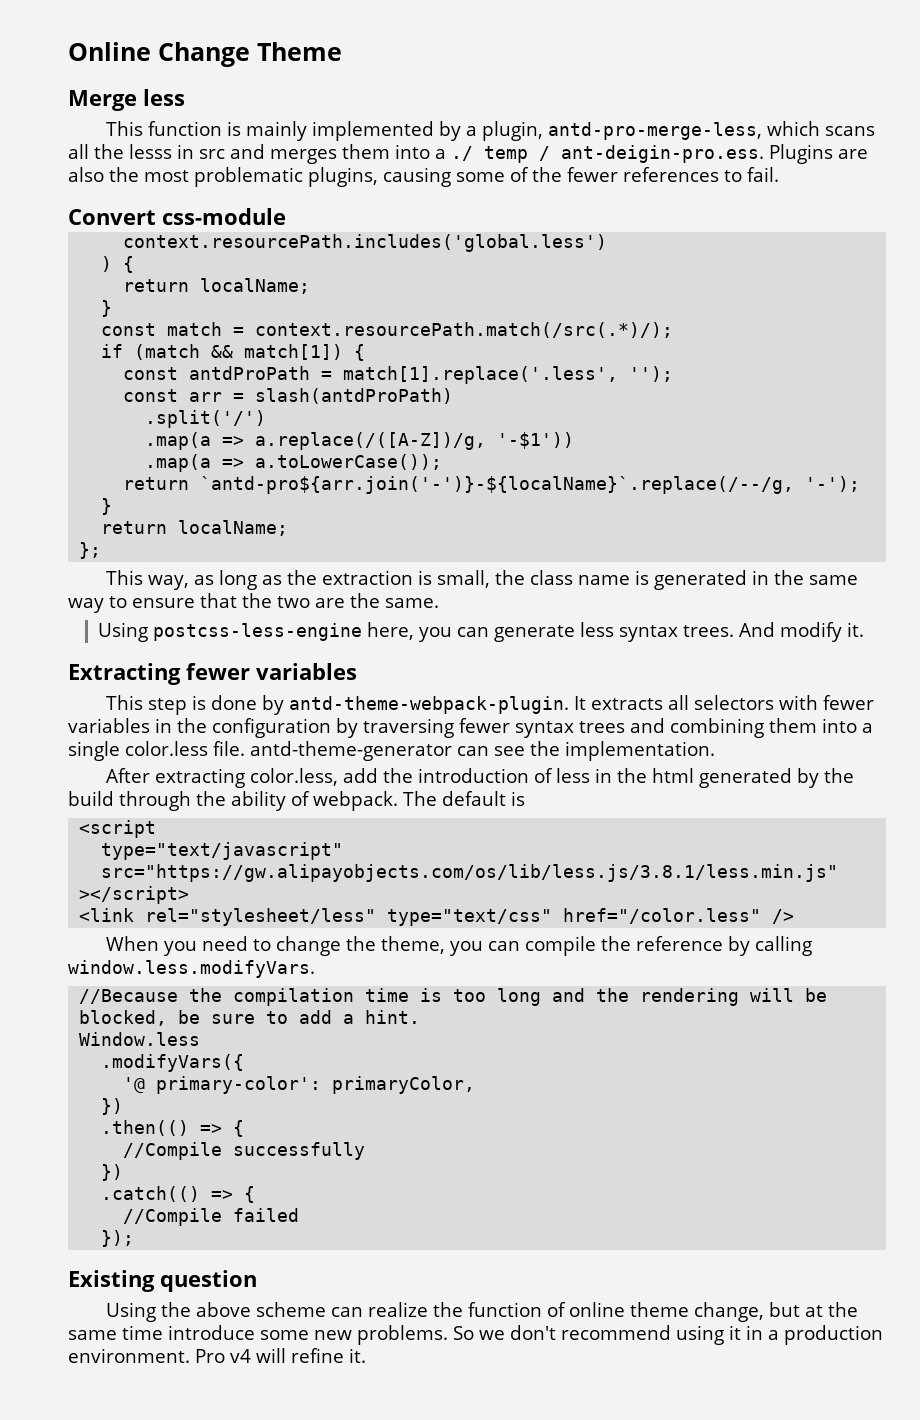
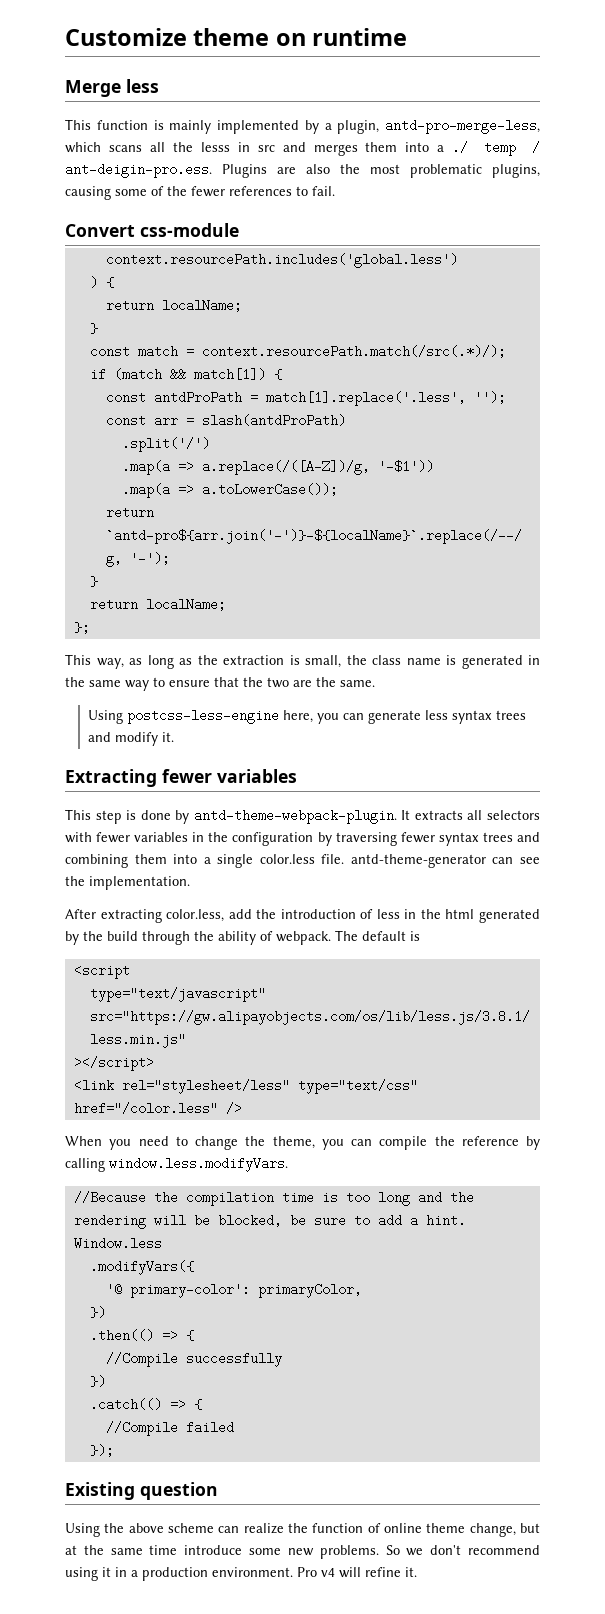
- Online Change Theme
+ Customize theme on runtime
- Using postcss-less-engine here, you can generate less syntax trees. And modify it.
+ Using postcss-less-engine here, you can generate less syntax trees and modify it.

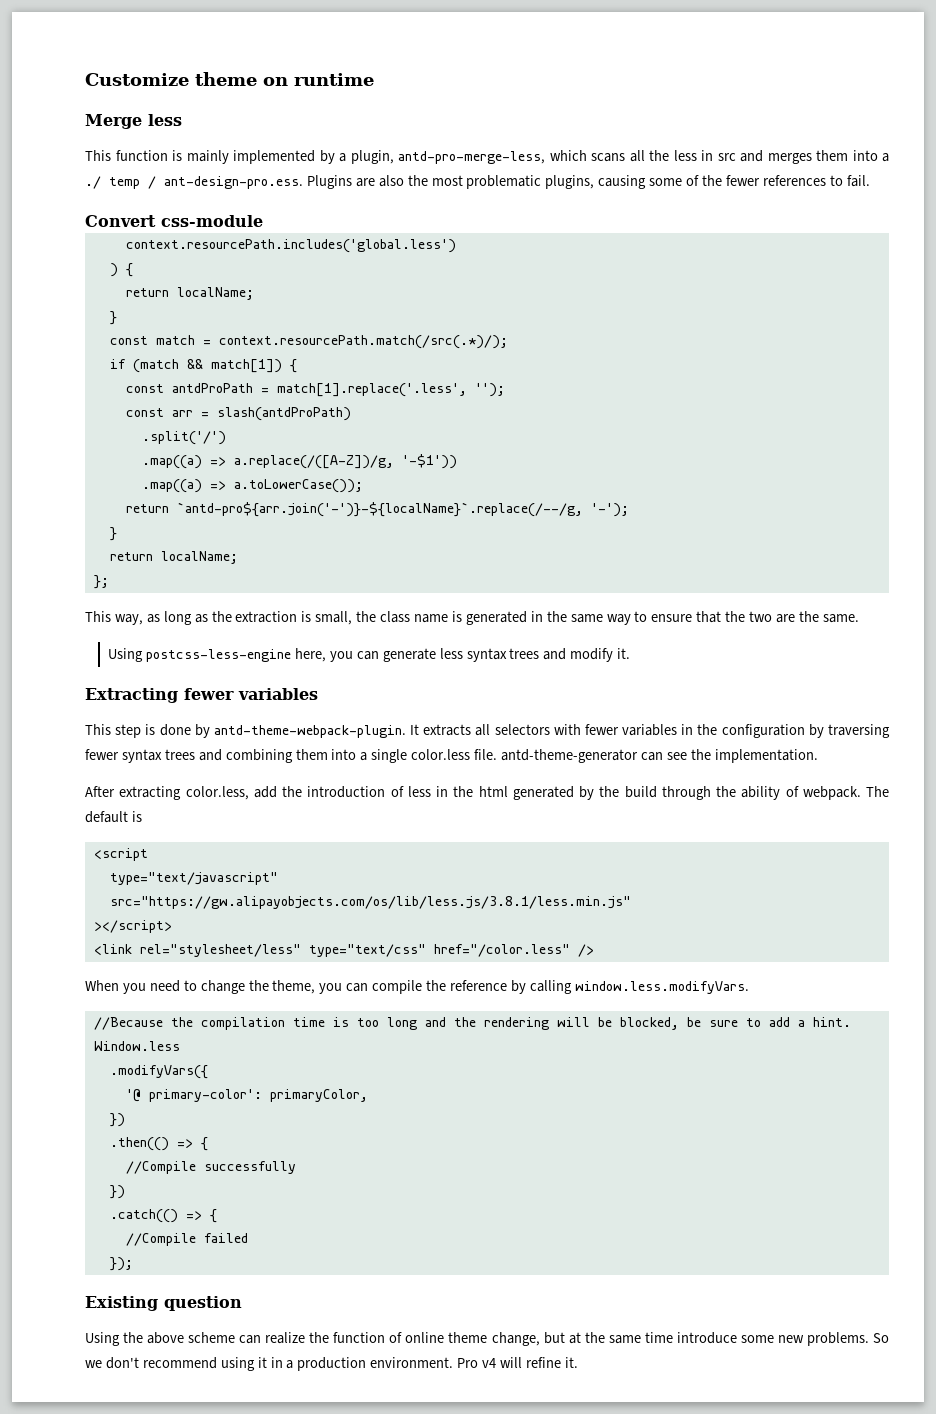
- This function is mainly implemented by a plugin, antd-pro-merge-less, which scans all the lesss in src and merges them into a ./ temp / ant-deigin-pro.ess. Plugins are also the most problematic plugins, causing some of the fewer references to fail.
+ This function is mainly implemented by a plugin, antd-pro-merge-less, which scans all the less in src and merges them into a ./ temp / ant-design-pro.ess. Plugins are also the most problematic plugins, causing some of the fewer references to fail.
- .map(a => a.replace(/([A-Z])/g, '-$1'))
+ .map((a) => a.replace(/([A-Z])/g, '-$1'))
- .map(a => a.toLowerCase());
+ .map((a) => a.toLowerCase());

